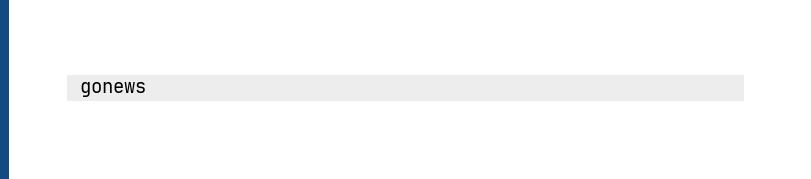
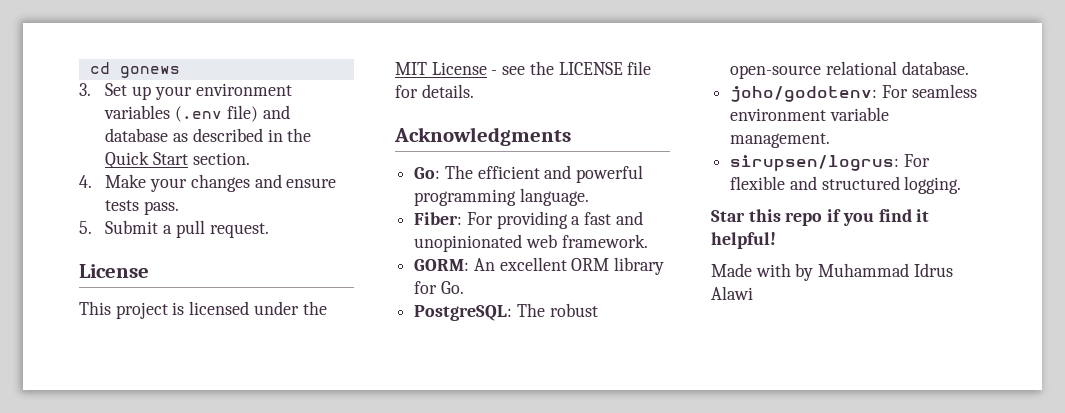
- gonews
+ cd gonews
+ 3. Set up your environment variables (.env file) and database as described in the Quick Start section.
+ 4. Make your changes and ensure tests pass.
+ 5. Submit a pull request.
+ License
+ This project is licensed under the MIT License - see the LICENSE file for details.
+ Acknowledgments
+ Go: The efficient and powerful programming language.
+ Fiber: For providing a fast and unopinionated web framework.
+ GORM: An excellent ORM library for Go.
+ PostgreSQL: The robust open-source relational database.
+ joho/godotenv: For seamless environment variable management.
+ sirupsen/logrus: For flexible and structured logging.
+ Star this repo if you find it helpful!
+ Made with by Muhammad Idrus Alawi

